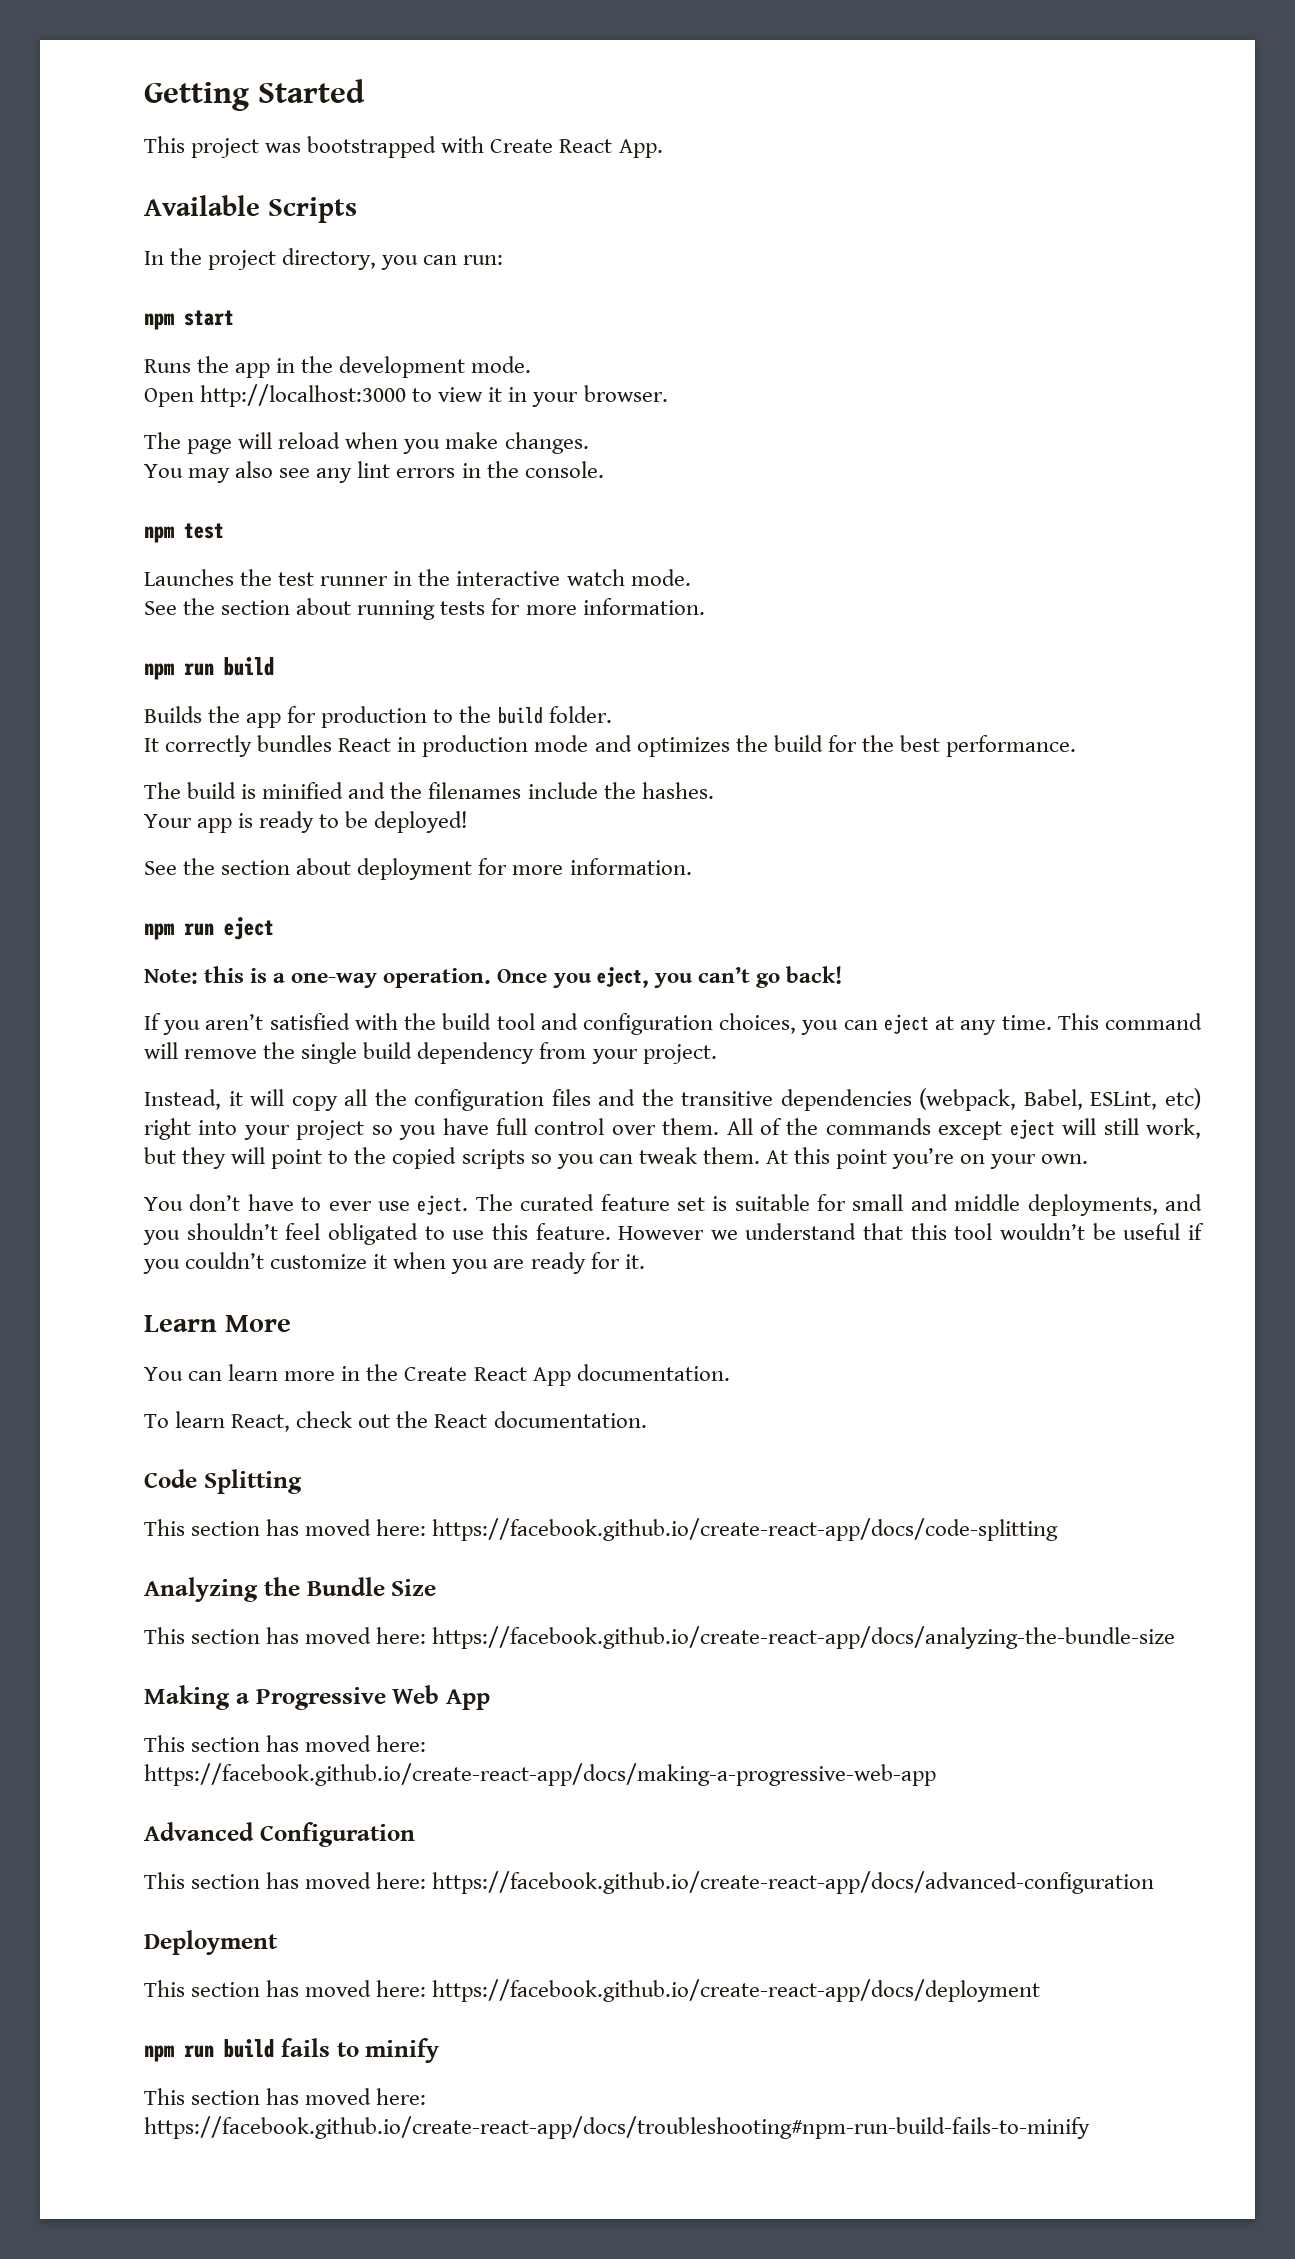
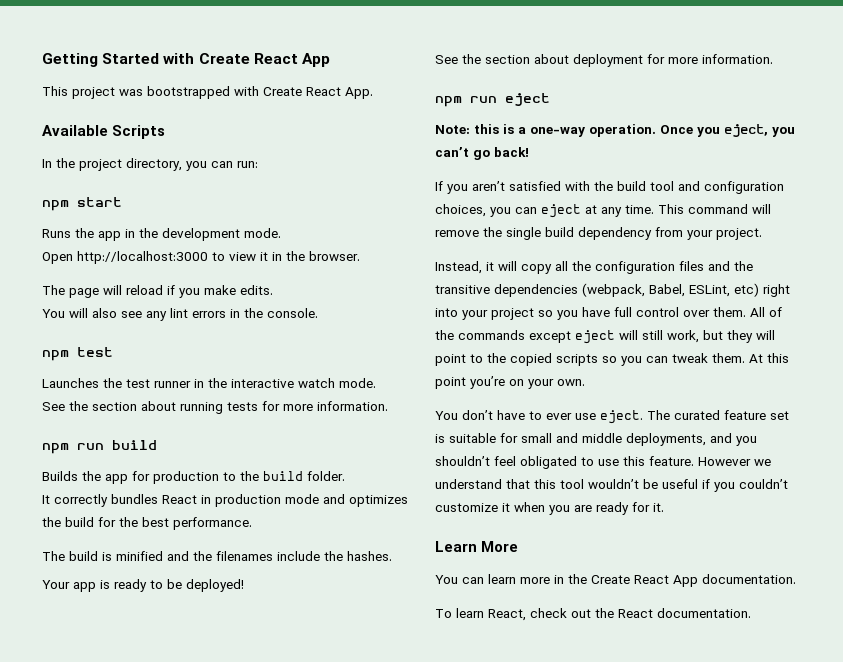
- Getting Started
+ Getting Started with Create React App
- Open http://localhost:3000 to view it in your browser.
+ Open http://localhost:3000 to view it in the browser.
- The page will reload when you make changes.
- You may also see any lint errors in the console.
+ The page will reload if you make edits.
+ You will also see any lint errors in the console.
- Code Splitting
- This section has moved here: https://facebook.github.io/create-react-app/docs/code-splitting
- Analyzing the Bundle Size
- This section has moved here: https://facebook.github.io/create-react-app/docs/analyzing-the-bundle-size
- Making a Progressive Web App
- This section has moved here: https://facebook.github.io/create-react-app/docs/making-a-progressive-web-app
- Advanced Configuration
- This section has moved here: https://facebook.github.io/create-react-app/docs/advanced-configuration
- Deployment
- This section has moved here: https://facebook.github.io/create-react-app/docs/deployment
- npm run build fails to minify
- This section has moved here: https://facebook.github.io/create-react-app/docs/troubleshooting#npm-run-build-fails-to-minify

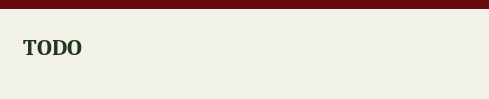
- Getting Started with Create React App
- This project was bootstrapped with Create React App.
- Available Scripts
- In the project directory, you can run:
- npm start
- Runs the app in the development mode.
- Open http://localhost:3000 to view it in the browser.
- The page will reload if you make edits.
- You will also see any lint errors in the console.
- npm test
- Launches the test runner in the interactive watch mode.
- See the section about running tests for more information.
- npm run build
- Builds the app for production to the build folder.
- It correctly bundles React in production mode and optimizes the build for the best performance.
- The build is minified and the filenames include the hashes.
- Your app is ready to be deployed!
- See the section about deployment for more information.
- npm run eject
- Note: this is a one-way operation. Once you eject, you can’t go back!
- If you aren’t satisfied with the build tool and configuration choices, you can eject at any time. This command will remove the single build dependency from your project.
- Instead, it will copy all the configuration files and the transitive dependencies (webpack, Babel, ESLint, etc) right into your project so you have full control over them. All of the commands except eject will still work, but they will point to the copied scripts so you can tweak them. At this point you’re on your own.
- You don’t have to ever use eject. The curated feature set is suitable for small and middle deployments, and you shouldn’t feel obligated to use this feature. However we understand that this tool wouldn’t be useful if you couldn’t customize it when you are ready for it.
- Learn More
- You can learn more in the Create React App documentation.
- To learn React, check out the React documentation.
+ TODO

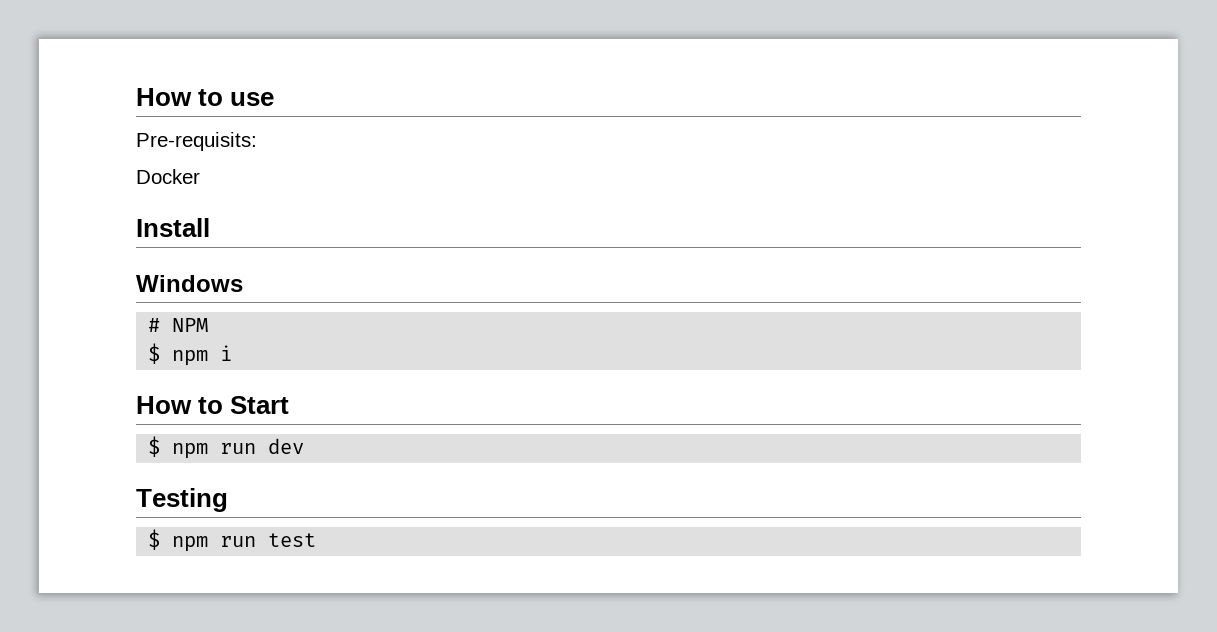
- TODO
+ How to use
+ Pre-requisits:
+ Docker
+ Install
+ Windows
+ # NPM
+ $ npm i
+ How to Start
+ $ npm run dev
+ Testing
+ $ npm run test

